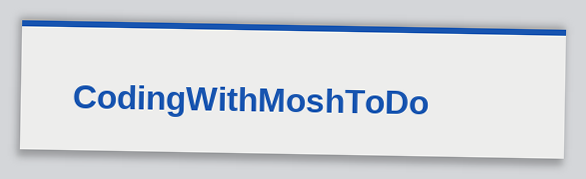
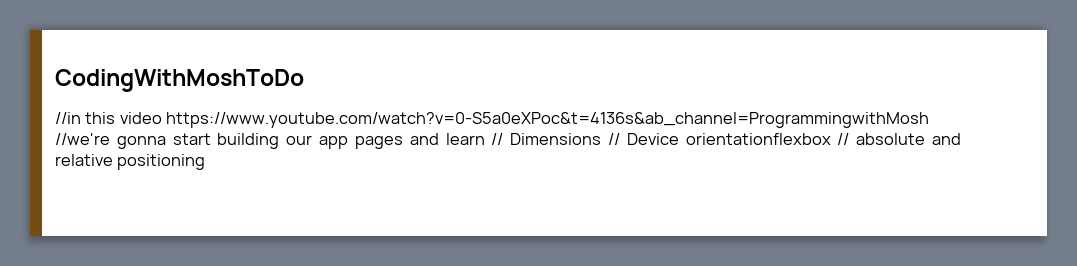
+ //in this video https://www.youtube.com/watch?v=0-S5a0eXPoc&t=4136s&ab_channel=ProgrammingwithMosh //we're gonna start building our app pages and learn // Dimensions // Device orientationflexbox // absolute and relative positioning

